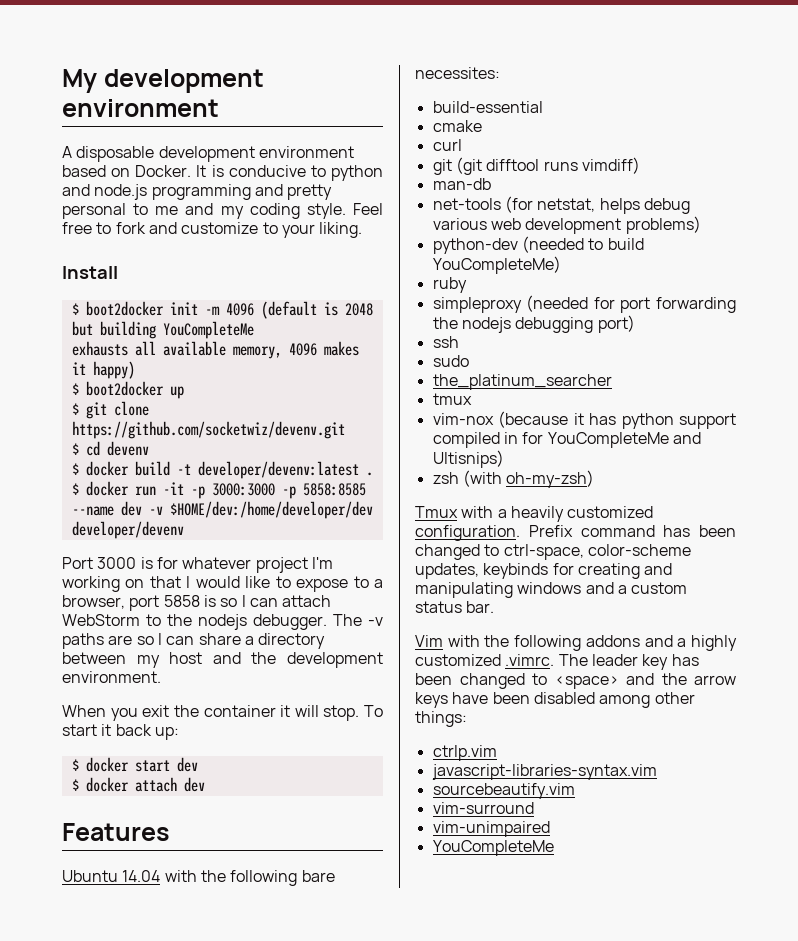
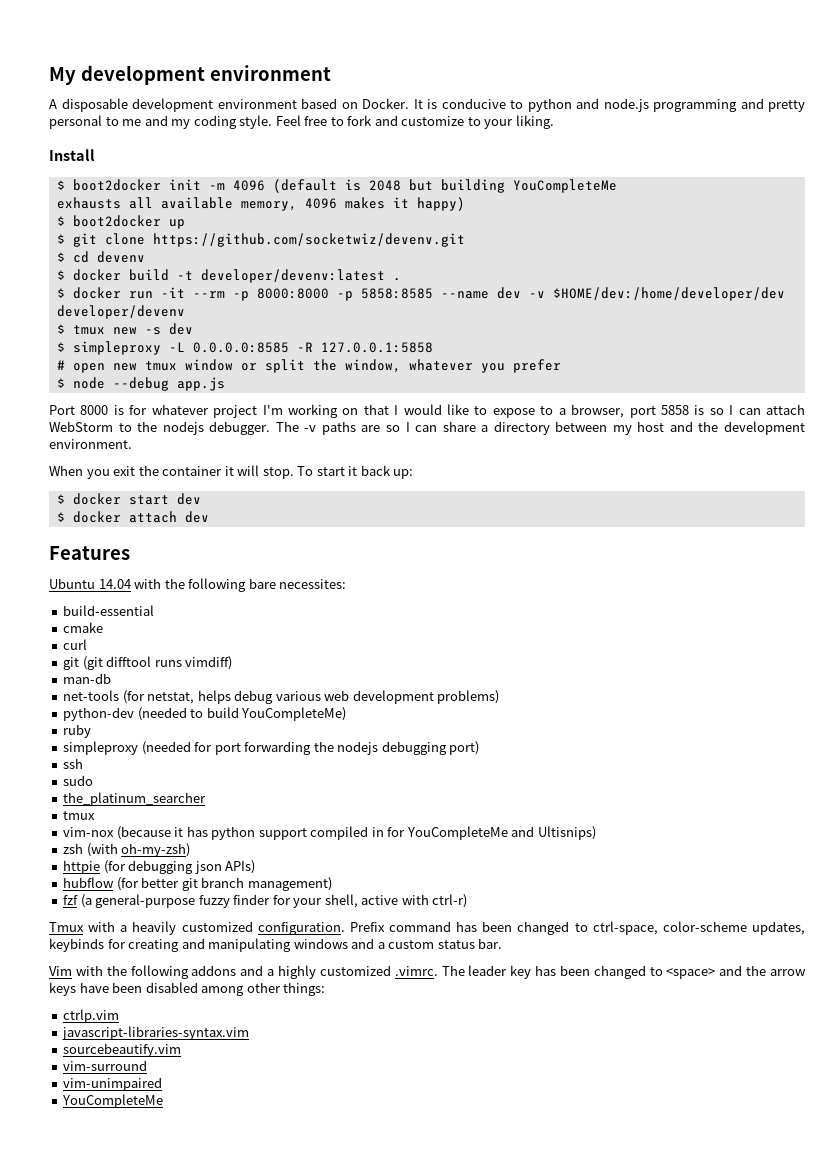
- $ docker run -it -p 3000:3000 -p 5858:8585 --name dev -v $HOME/dev:/home/developer/dev developer/devenv
+ $ docker run -it --rm -p 8000:8000 -p 5858:8585 --name dev -v $HOME/dev:/home/developer/dev developer/devenv
+ $ tmux new -s dev
+ $ simpleproxy -L 0.0.0.0:8585 -R 127.0.0.1:5858
+ # open new tmux window or split the window, whatever you prefer
+ $ node --debug app.js
- Port 3000 is for whatever project I'm working on that I would like to expose to a browser, port 5858 is so I can attach WebStorm to the nodejs debugger.
+ Port 8000 is for whatever project I'm working on that I would like to expose to a browser, port 5858 is so I can attach WebStorm to the nodejs debugger.
+ httpie (for debugging json APIs)
+ hubflow (for better git branch management)
+ fzf (a general-purpose fuzzy finder for your shell, active with ctrl-r)

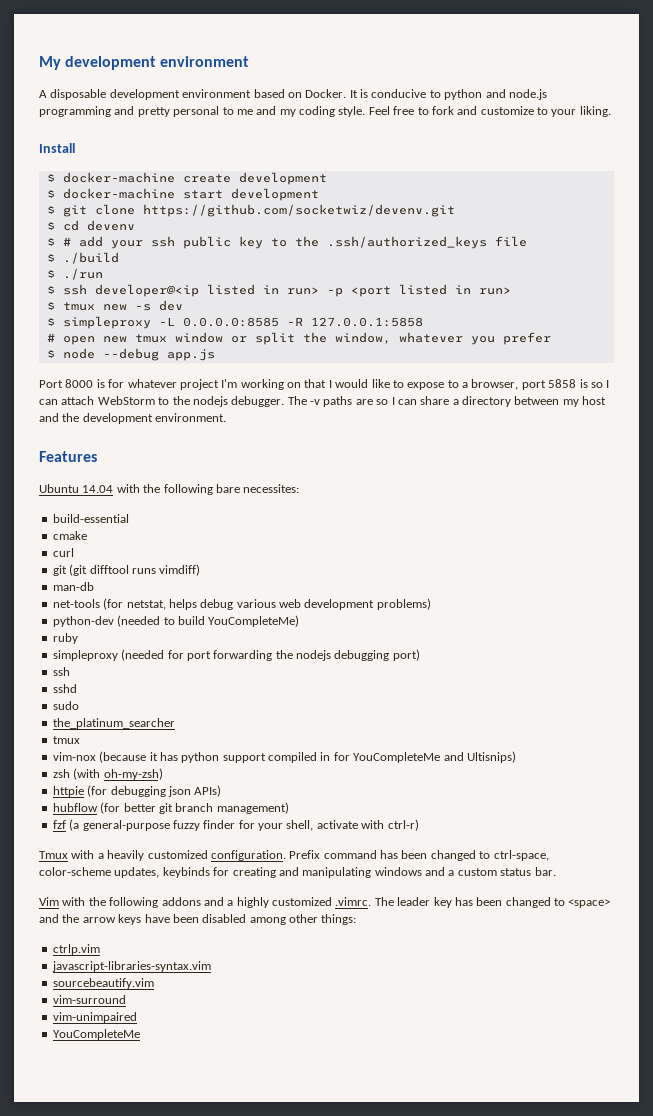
- $ boot2docker init -m 4096 (default is 2048 but building YouCompleteMe
- exhausts all available memory, 4096 makes it happy)
- $ boot2docker up
+ $ docker-machine create development
+ $ docker-machine start development
- $ docker build -t developer/devenv:latest .
- $ docker run -it --rm -p 8000:8000 -p 5858:8585 --name dev -v $HOME/dev:/home/developer/dev developer/devenv
+ $ # add your ssh public key to the .ssh/authorized_keys file
+ $ ./build
+ $ ./run
+ $ ssh developer@<ip listed in run> -p <port listed in run>
- When you exit the container it will stop. To start it back up:
- $ docker start dev
- $ docker attach dev
+ sshd
- fzf (a general-purpose fuzzy finder for your shell, active with ctrl-r)
+ fzf (a general-purpose fuzzy finder for your shell, activate with ctrl-r)

